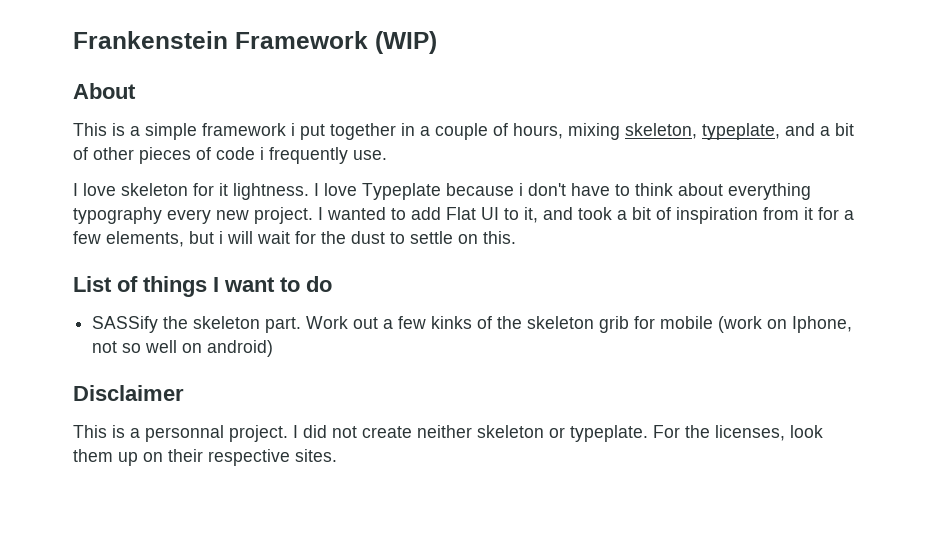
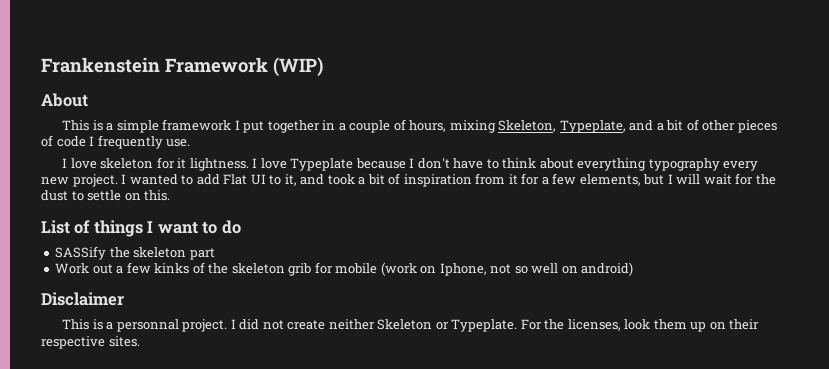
- This is a simple framework i put together in a couple of hours, mixing skeleton, typeplate, and a bit of other pieces of code i frequently use.
+ This is a simple framework I put together in a couple of hours, mixing Skeleton, Typeplate, and a bit of other pieces of code I frequently use.
- I love Typeplate because i don't have to think about everything typography every new project.
+ I love Typeplate because I don't have to think about everything typography every new project.
- I wanted to add Flat UI to it, and took a bit of inspiration from it for a few elements, but i will wait for the dust to settle on this.
+ I wanted to add Flat UI to it, and took a bit of inspiration from it for a few elements, but I will wait for the dust to settle on this.
- SASSify the skeleton part. Work out a few kinks of the skeleton grib for mobile (work on Iphone, not so well on android)
+ SASSify the skeleton part
+ Work out a few kinks of the skeleton grib for mobile (work on Iphone, not so well on android)
- I did not create neither skeleton or typeplate.
+ I did not create neither Skeleton or Typeplate.

